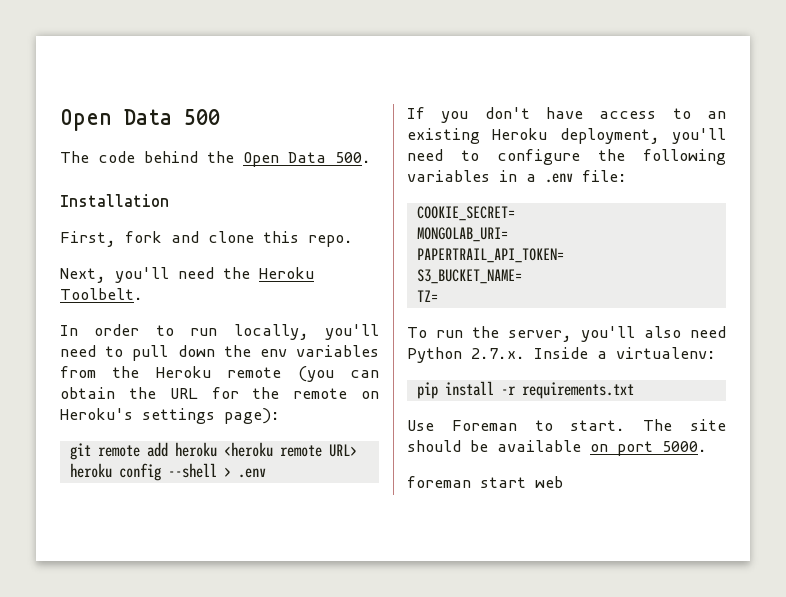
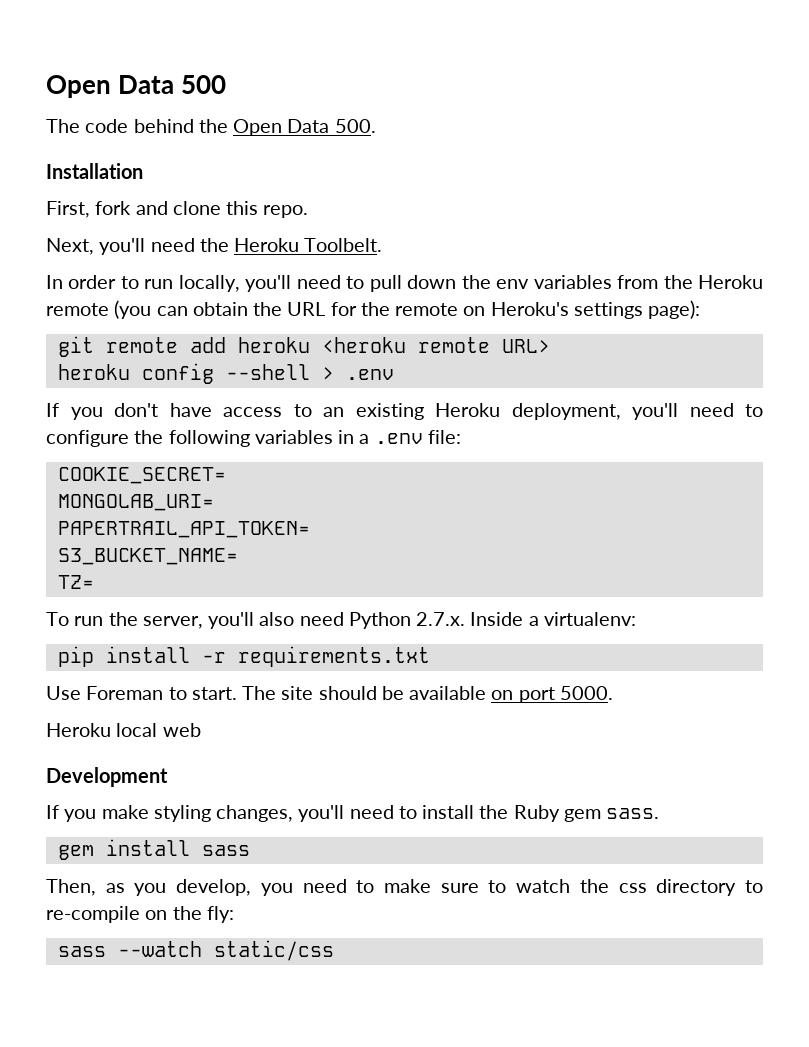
- foreman start web
+ Heroku local web
+ Development
+ If you make styling changes, you'll need to install the Ruby gem sass.
+ gem install sass
+ Then, as you develop, you need to make sure to watch the css directory to re-compile on the fly:
+ sass --watch static/css

